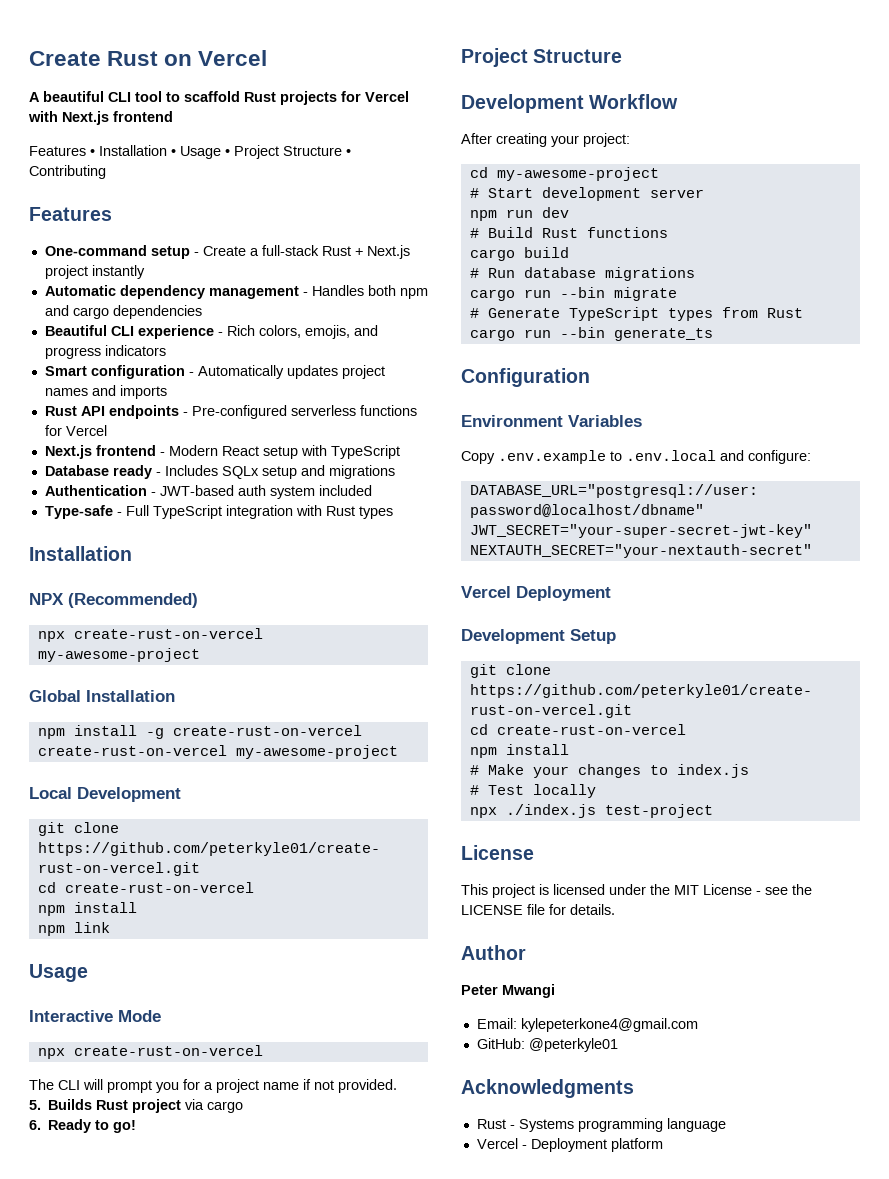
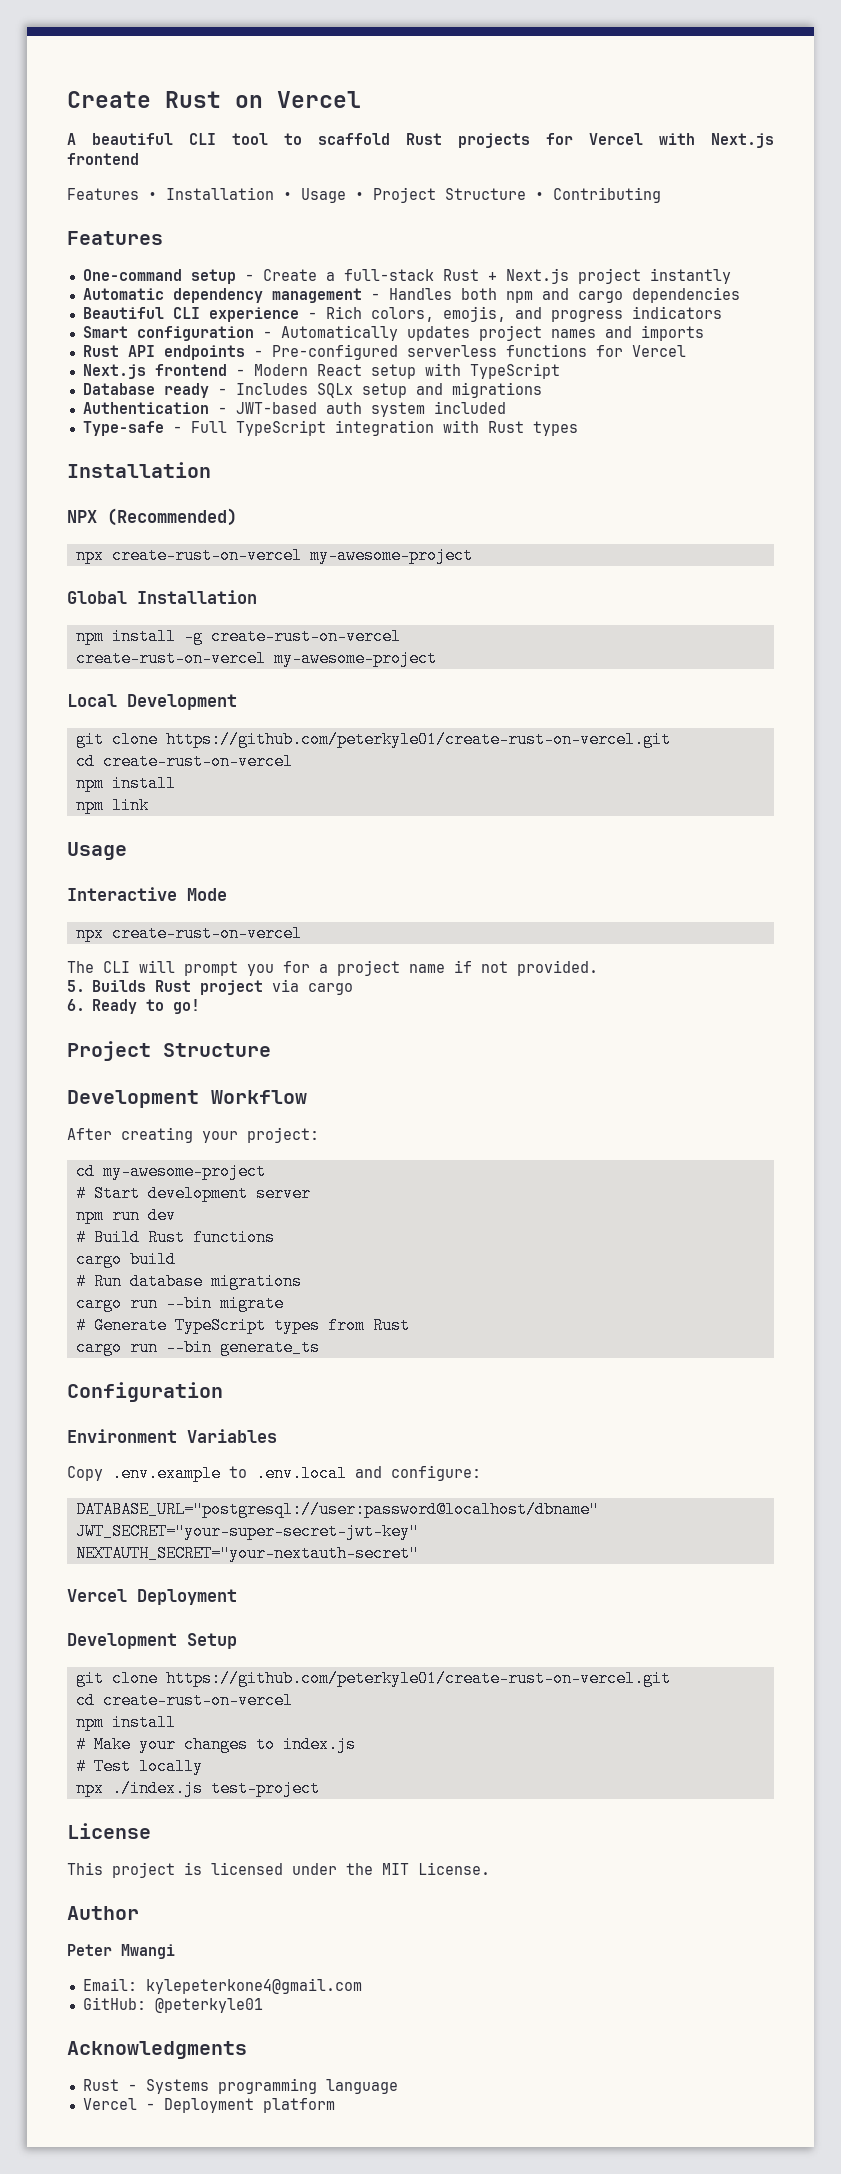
- This project is licensed under the MIT License - see the LICENSE file for details.
+ This project is licensed under the MIT License.

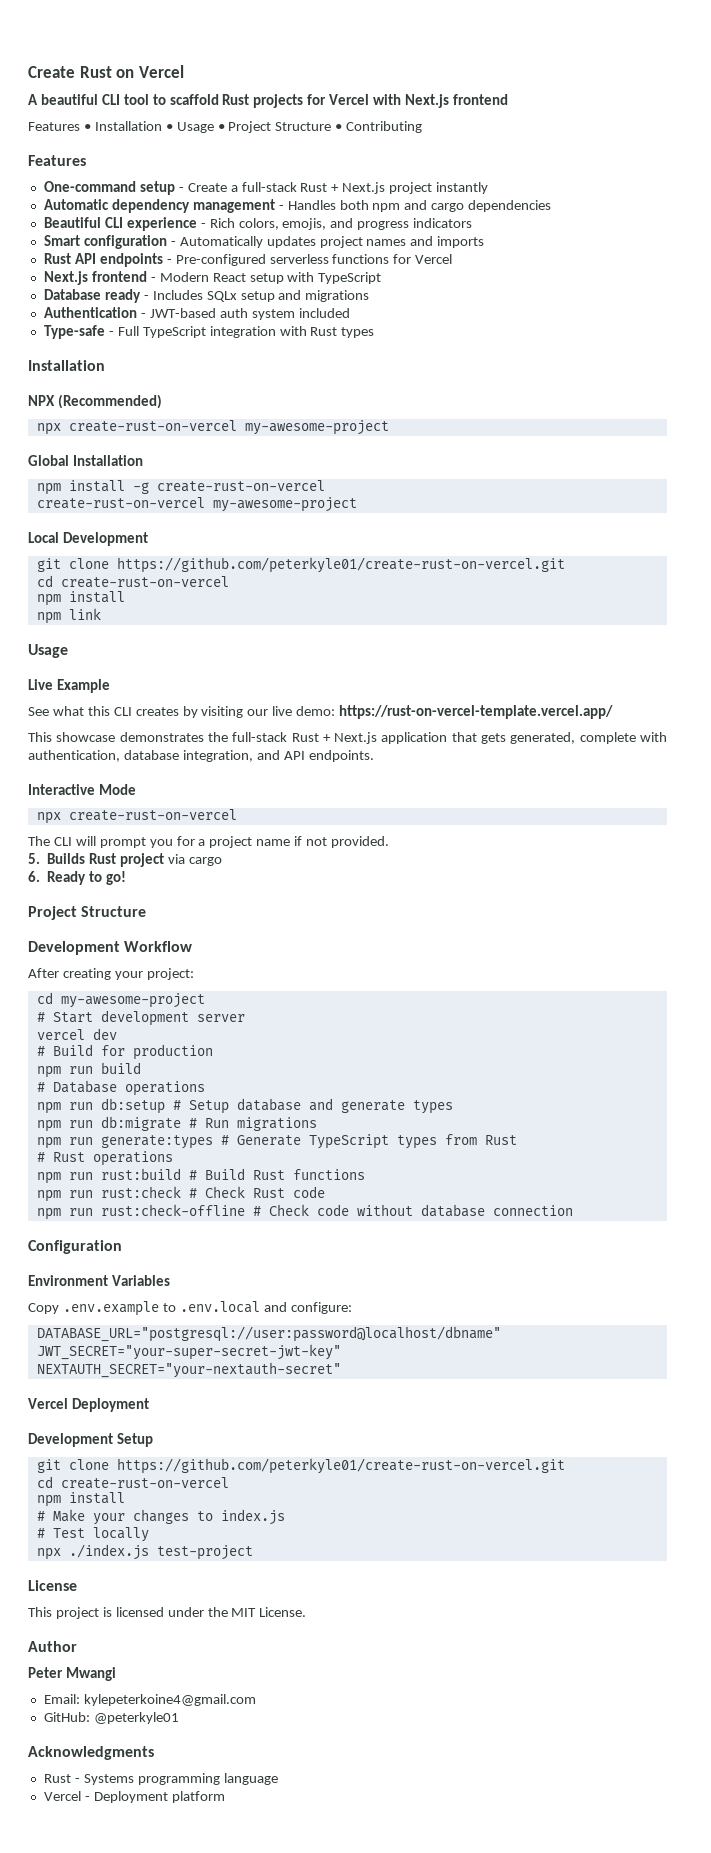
+ Live Example
+ See what this CLI creates by visiting our live demo: https://rust-on-vercel-template.vercel.app/
+ This showcase demonstrates the full-stack Rust + Next.js application that gets generated, complete with authentication, database integration, and API endpoints.
- npm run dev
+ vercel dev
- # Build Rust functions
- cargo build
- # Run database migrations
- cargo run --bin migrate
- # Generate TypeScript types from Rust
+ # Build for production
+ npm run build
+ # Database operations
+ npm run db:setup # Setup database and generate types
+ npm run db:migrate # Run migrations
+ npm run generate:types # Generate TypeScript types from Rust
- cargo run --bin generate_ts
+ # Rust operations
+ npm run rust:build # Build Rust functions
+ npm run rust:check # Check Rust code
+ npm run rust:check-offline # Check code without database connection
- Email: kylepeterkone4@gmail.com
+ Email: kylepeterkoine4@gmail.com

